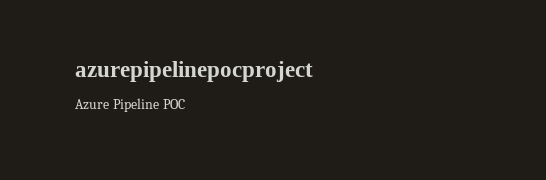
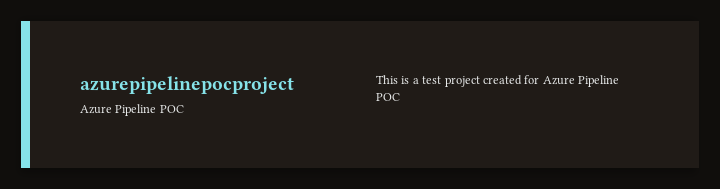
+ This is a test project created for Azure Pipeline POC

